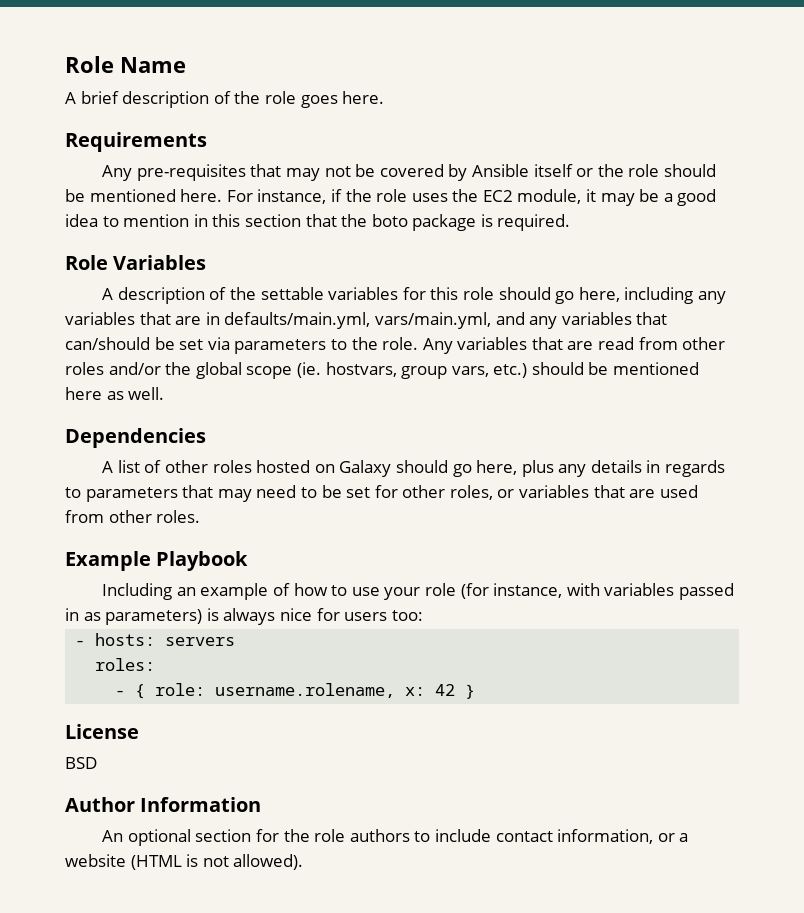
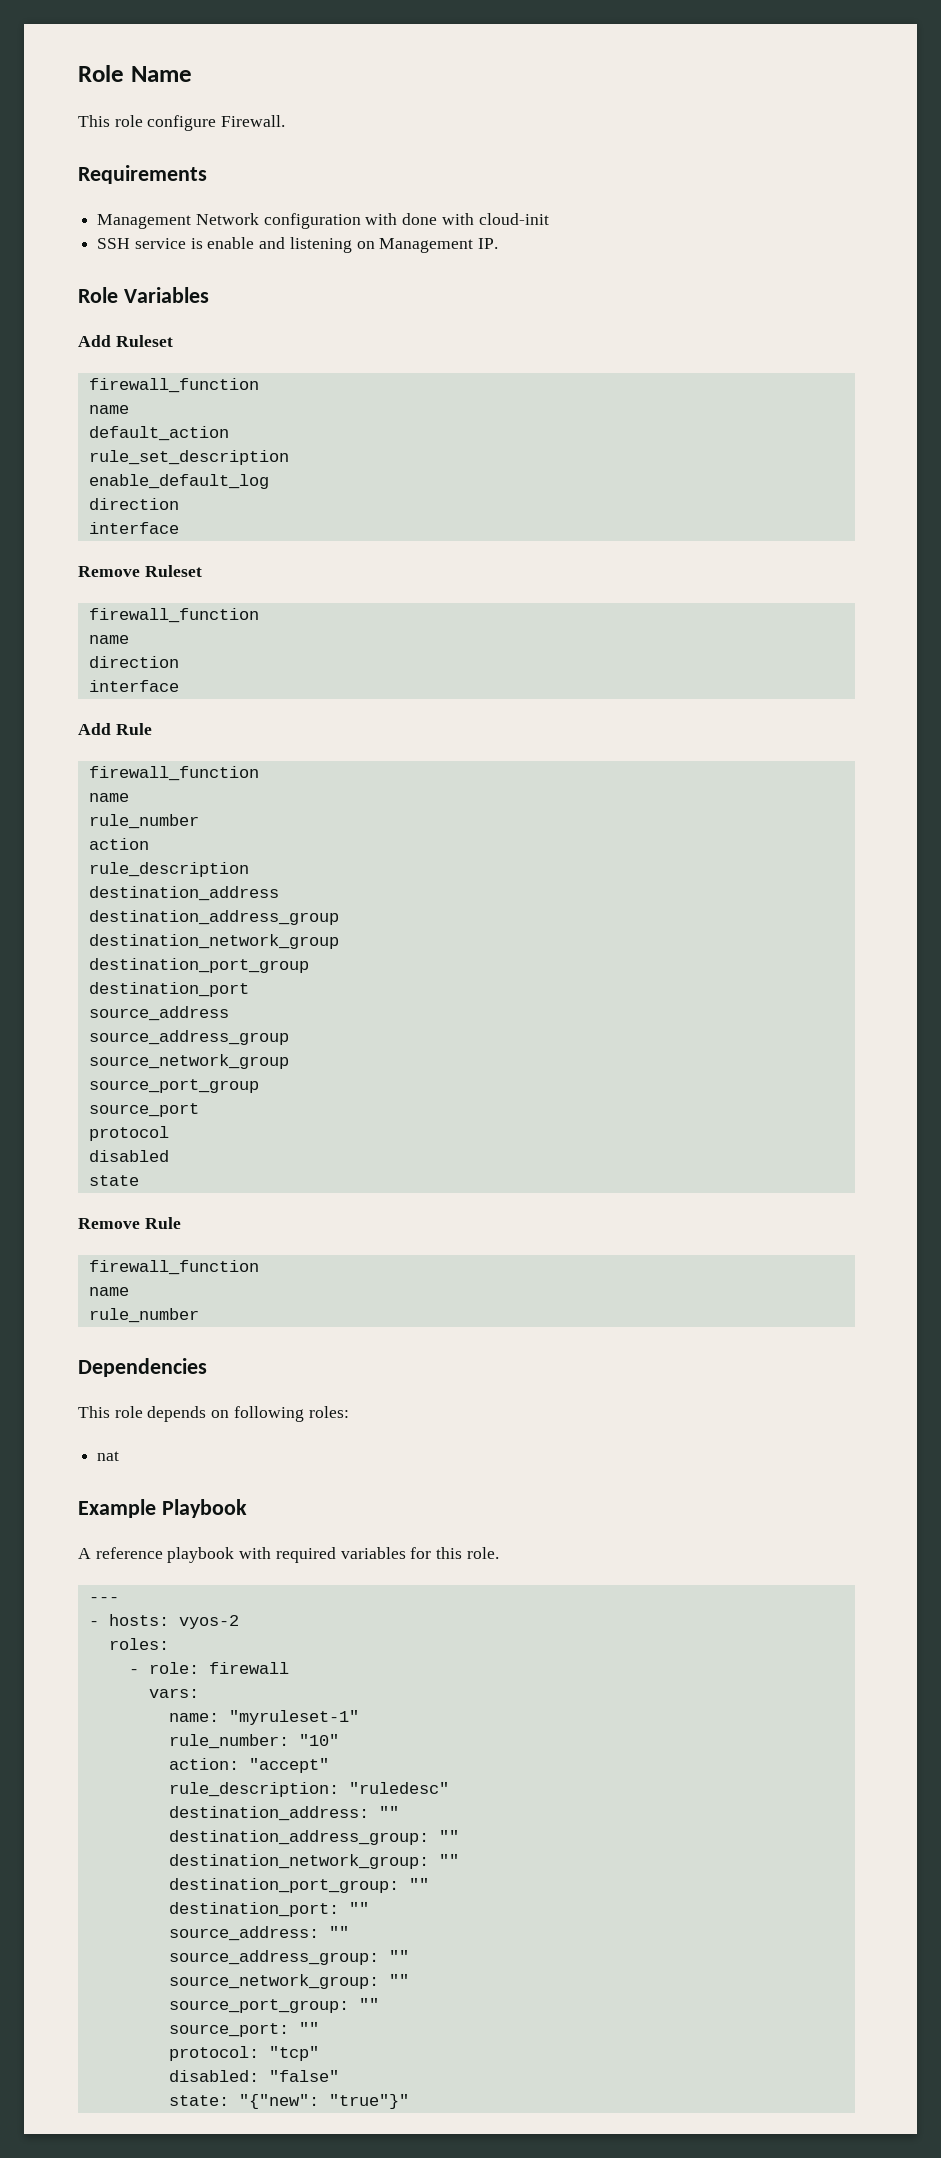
- A brief description of the role goes here.
+ This role configure Firewall.
  Requirements
- Any pre-requisites that may not be covered by Ansible itself or the role should be mentioned here. For instance, if the role uses the EC2 module, it may be a good idea to mention in this section that the boto package is required.
+ Management Network configuration with done with cloud-init
+ SSH service is enable and listening on Management IP.
  Role Variables
- A description of the settable variables for this role should go here, including any variables that are in defaults/main.yml, vars/main.yml, and any variables that can/should be set via parameters to the role. Any variables that are read from other roles and/or the global scope (ie. hostvars, group vars, etc.) should be mentioned here as well.
+ Add Ruleset
+ firewall_function
+ name
+ default_action
+ rule_set_description
+ enable_default_log
+ direction
+ interface
+ Remove Ruleset
+ firewall_function
+ name
+ direction
+ interface
+ Add Rule
+ firewall_function
+ name
+ rule_number
+ action
+ rule_description
+ destination_address
+ destination_address_group
+ destination_network_group
+ destination_port_group
+ destination_port
+ source_address
+ source_address_group
+ source_network_group
+ source_port_group
+ source_port
+ protocol
+ disabled
+ state
+ Remove Rule
+ firewall_function
+ name
+ rule_number
  Dependencies
- A list of other roles hosted on Galaxy should go here, plus any details in regards to parameters that may need to be set for other roles, or variables that are used from other roles.
+ This role depends on following roles:
+ nat
  Example Playbook
- Including an example of how to use your role (for instance, with variables passed in as parameters) is always nice for users too:
+ A reference playbook with required variables for this role.
+ ---
- - hosts: servers
+ - hosts: vyos-2
- - { role: username.rolename, x: 42 }
- License
- BSD
- Author Information
- An optional section for the role authors to include contact information, or a website (HTML is not allowed).
+ - role: firewall
+ vars:
+ name: "myruleset-1"
+ rule_number: "10"
+ action: "accept"
+ rule_description: "ruledesc"
+ destination_address: ""
+ destination_address_group: ""
+ destination_network_group: ""
+ destination_port_group: ""
+ destination_port: ""
+ source_address: ""
+ source_address_group: ""
+ source_network_group: ""
+ source_port_group: ""
+ source_port: ""
+ protocol: "tcp"
+ disabled: "false"
+ state: "{"new": "true"}"

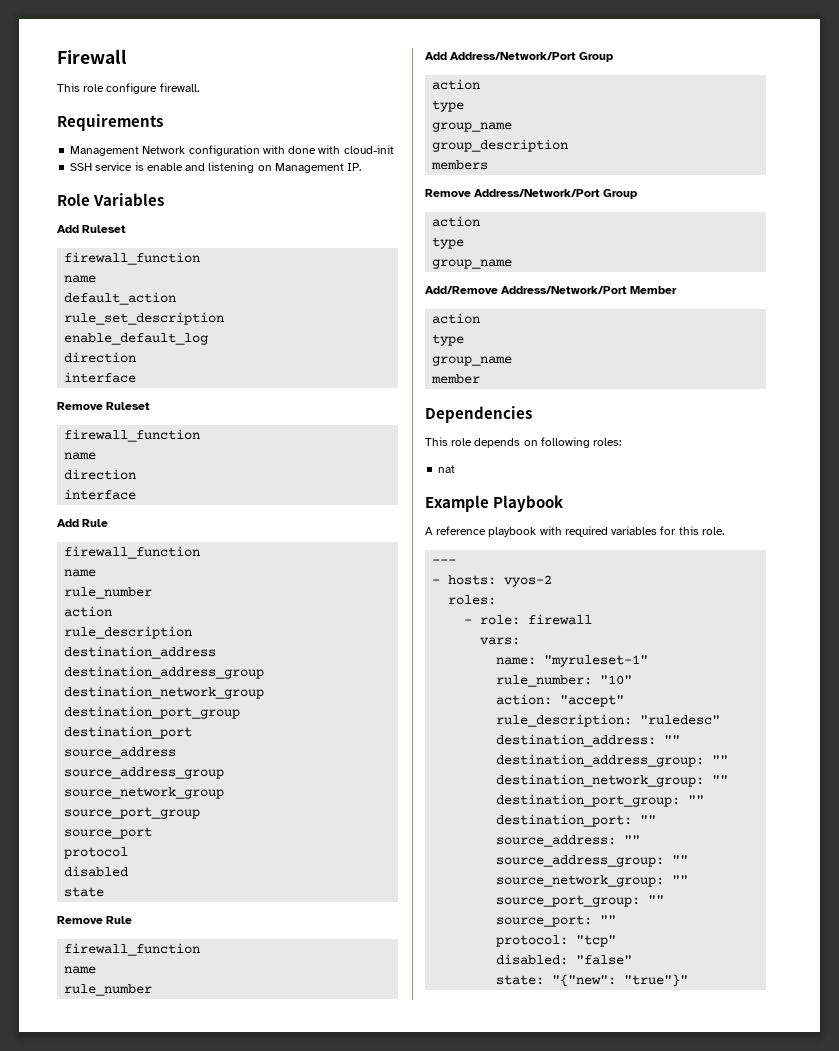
- Role Name
+ Firewall
- This role configure Firewall.
+ This role configure firewall.
+ Add Address/Network/Port Group
+ action
+ type
+ group_name
+ group_description
+ members
+ Remove Address/Network/Port Group
+ action
+ type
+ group_name
+ Add/Remove Address/Network/Port Member
+ action
+ type
+ group_name
+ member

